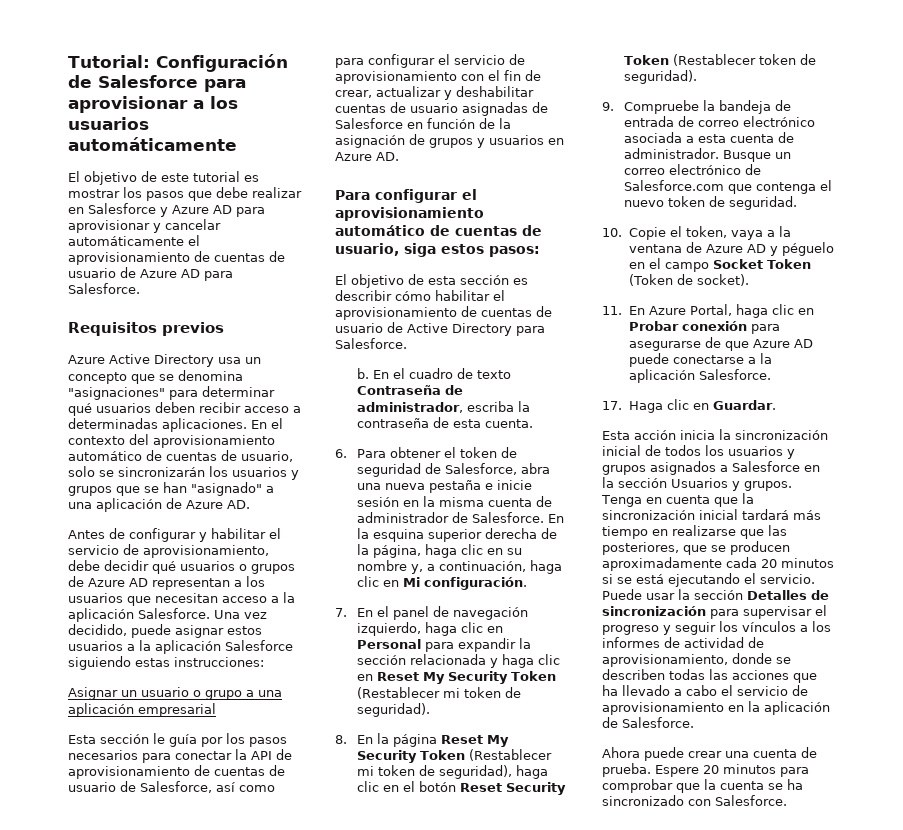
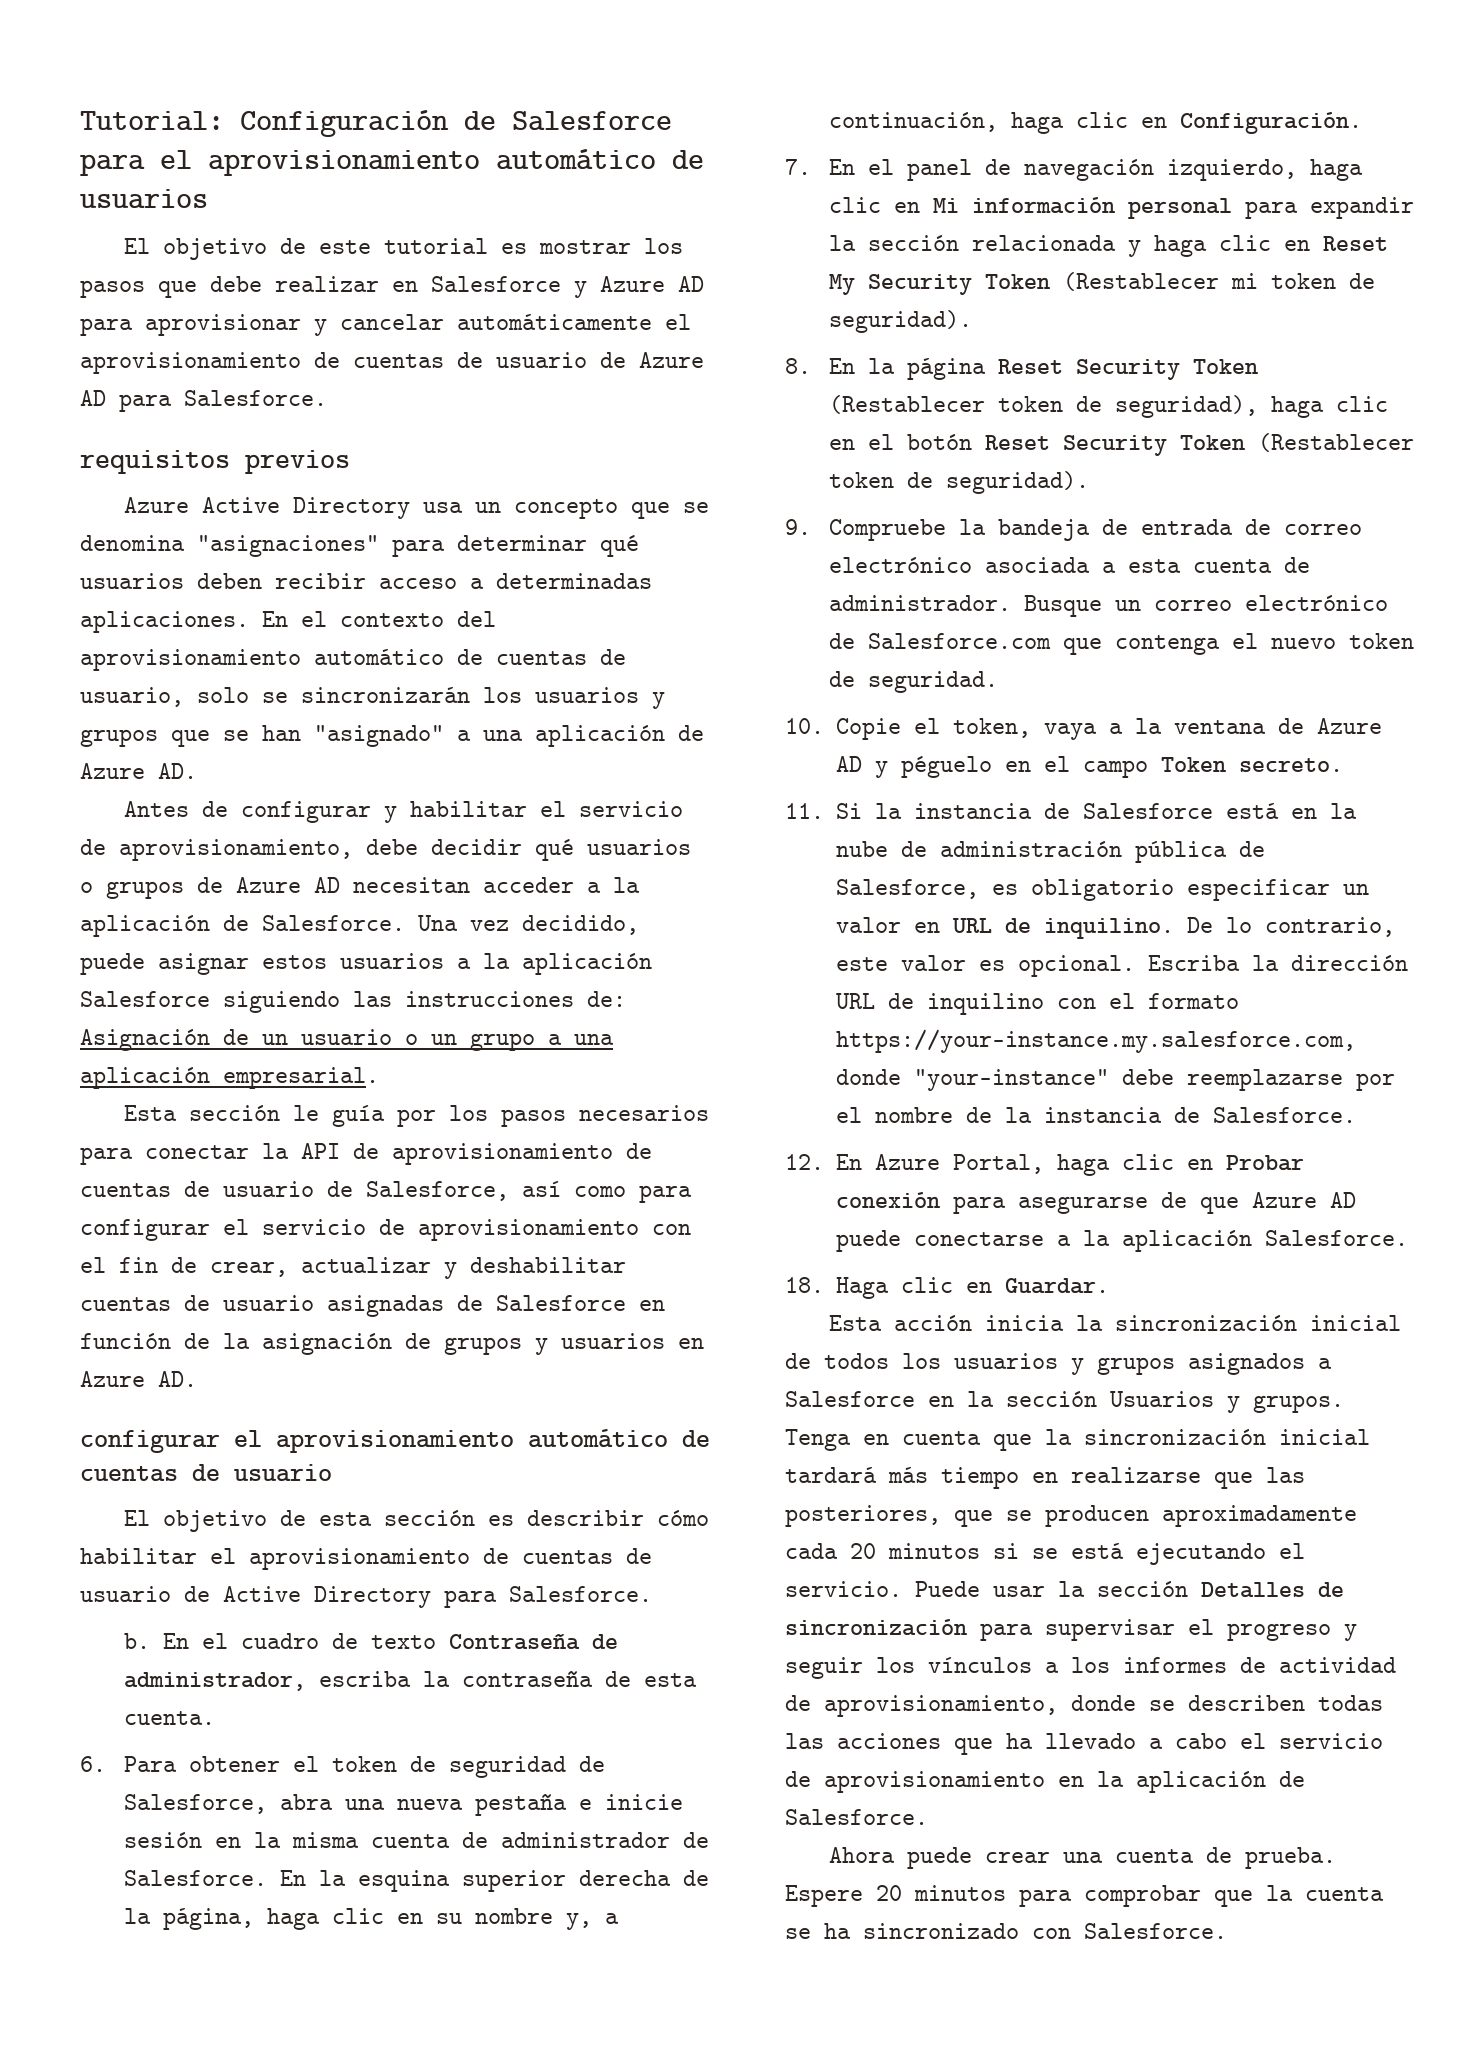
- Tutorial: Configuración de Salesforce para aprovisionar a los usuarios automáticamente
+ Tutorial: Configuración de Salesforce para el aprovisionamiento automático de usuarios
- Requisitos previos
+ requisitos previos
- Antes de configurar y habilitar el servicio de aprovisionamiento, debe decidir qué usuarios o grupos de Azure AD representan a los usuarios que necesitan acceso a la aplicación Salesforce.
+ Antes de configurar y habilitar el servicio de aprovisionamiento, debe decidir qué usuarios o grupos de Azure AD necesitan acceder a la aplicación de Salesforce.
- Una vez decidido, puede asignar estos usuarios a la aplicación Salesforce siguiendo estas instrucciones:
- Asignar un usuario o grupo a una aplicación empresarial
+ Una vez decidido, puede asignar estos usuarios a la aplicación Salesforce siguiendo las instrucciones de: Asignación de un usuario o un grupo a una aplicación empresarial.
- Para configurar el aprovisionamiento automático de cuentas de usuario, siga estos pasos:
+ configurar el aprovisionamiento automático de cuentas de usuario
- En la esquina superior derecha de la página, haga clic en su nombre y, a continuación, haga clic en Mi configuración.
+ En la esquina superior derecha de la página, haga clic en su nombre y, a continuación, haga clic en Configuración.
- 7. En el panel de navegación izquierdo, haga clic en Personal para expandir la sección relacionada y haga clic en Reset My Security Token (Restablecer mi token de seguridad).
+ 7. En el panel de navegación izquierdo, haga clic en Mi información personal para expandir la sección relacionada y haga clic en Reset My Security Token (Restablecer mi token de seguridad).
- 8. En la página Reset My Security Token (Restablecer mi token de seguridad), haga clic en el botón Reset Security Token (Restablecer token de seguridad).
+ 8. En la página Reset Security Token (Restablecer token de seguridad), haga clic en el botón Reset Security Token (Restablecer token de seguridad).
- 10. Copie el token, vaya a la ventana de Azure AD y péguelo en el campo Socket Token (Token de socket).
- 11. En Azure Portal, haga clic en Probar conexión para asegurarse de que Azure AD puede conectarse a la aplicación Salesforce.
+ 10. Copie el token, vaya a la ventana de Azure AD y péguelo en el campo Token secreto.
+ 11. Si la instancia de Salesforce está en la nube de administración pública de Salesforce, es obligatorio especificar un valor en URL de inquilino. De lo contrario, este valor es opcional. Escriba la dirección URL de inquilino con el formato https://your-instance.my.salesforce.com, donde "your-instance" debe reemplazarse por el nombre de la instancia de Salesforce.
+ 12. En Azure Portal, haga clic en Probar conexión para asegurarse de que Azure AD puede conectarse a la aplicación Salesforce.
- 17. Haga clic en Guardar.
+ 18. Haga clic en Guardar.

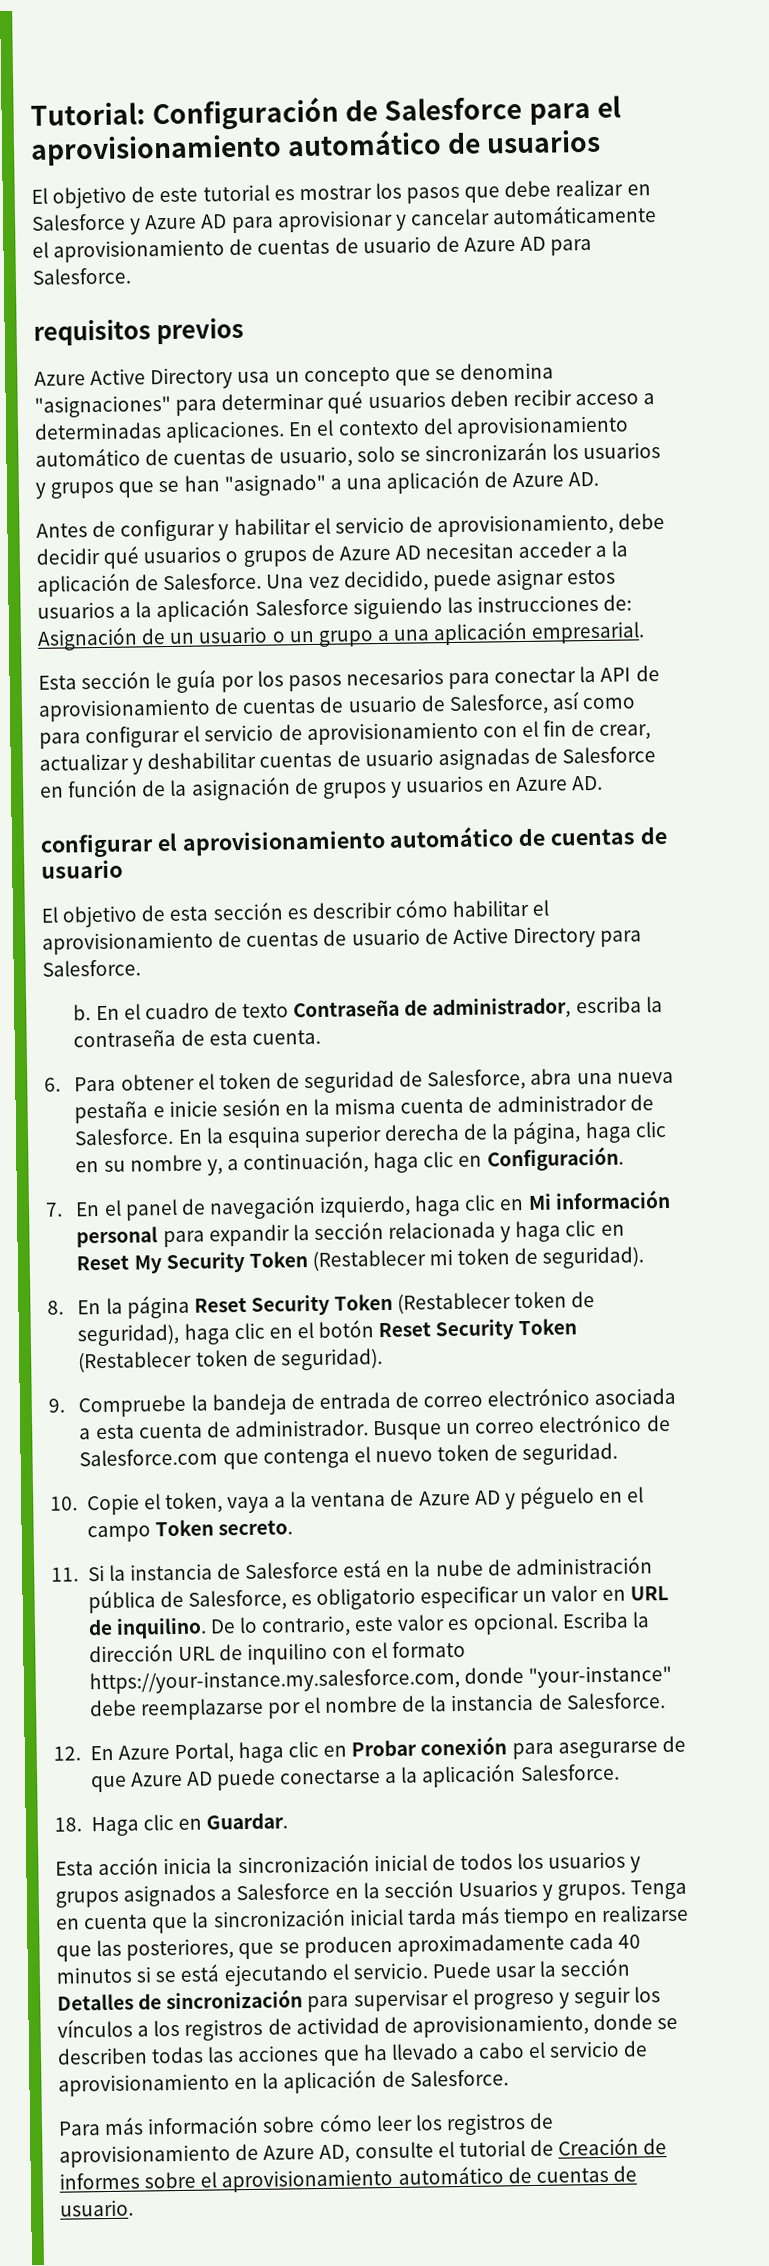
- Tenga en cuenta que la sincronización inicial tardará más tiempo en realizarse que las posteriores, que se producen aproximadamente cada 20 minutos si se está ejecutando el servicio.
+ Tenga en cuenta que la sincronización inicial tarda más tiempo en realizarse que las posteriores, que se producen aproximadamente cada 40 minutos si se está ejecutando el servicio.
- Puede usar la sección Detalles de sincronización para supervisar el progreso y seguir los vínculos a los informes de actividad de aprovisionamiento, donde se describen todas las acciones que ha llevado a cabo el servicio de aprovisionamiento en la aplicación de Salesforce.
+ Puede usar la sección Detalles de sincronización para supervisar el progreso y seguir los vínculos a los registros de actividad de aprovisionamiento, donde se describen todas las acciones que ha llevado a cabo el servicio de aprovisionamiento en la aplicación de Salesforce.
- Ahora puede crear una cuenta de prueba. Espere 20 minutos para comprobar que la cuenta se ha sincronizado con Salesforce.
+ Para más información sobre cómo leer los registros de aprovisionamiento de Azure AD, consulte el tutorial de Creación de informes sobre el aprovisionamiento automático de cuentas de usuario.

